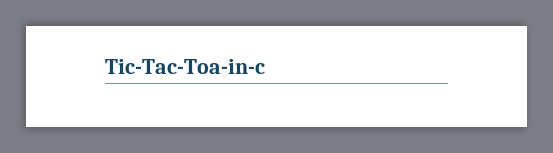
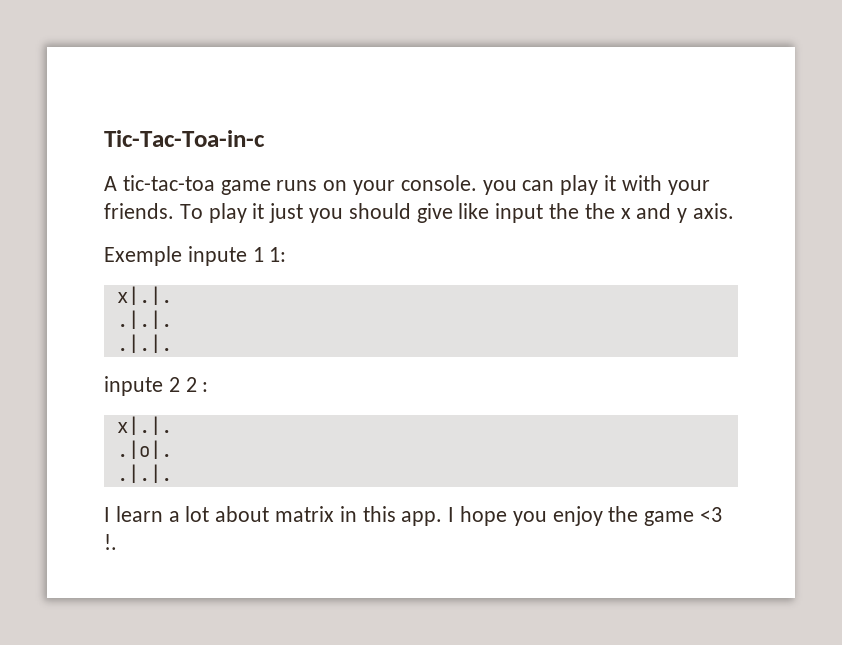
+ A tic-tac-toa game runs on your console. you can play it with your friends. To play it just you should give like input the the x and y axis.
+ Exemple inpute 1 1:
+ x|.|.
+ .|.|.
+ .|.|.
+ inpute 2 2 :
+ x|.|.
+ .|o|.
+ .|.|.
+ I learn a lot about matrix in this app. I hope you enjoy the game <3 !.

